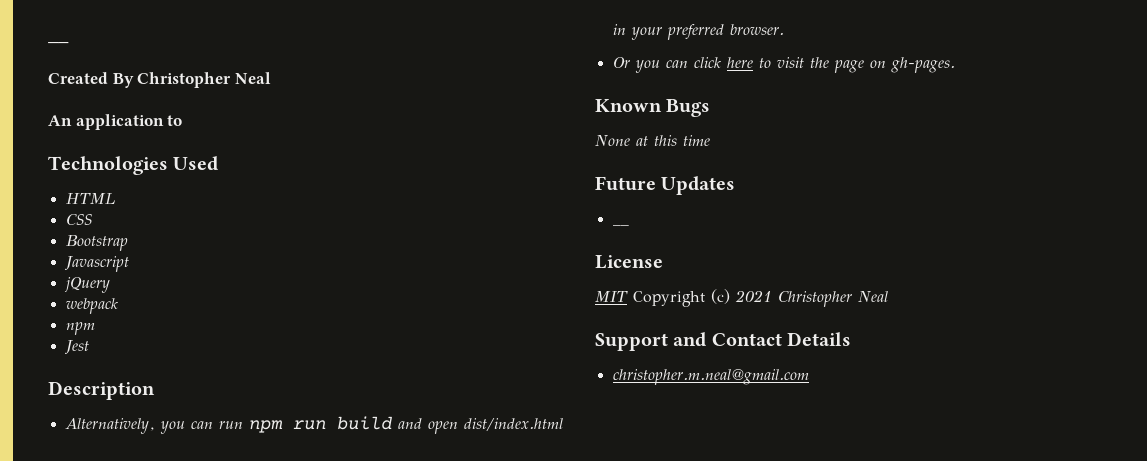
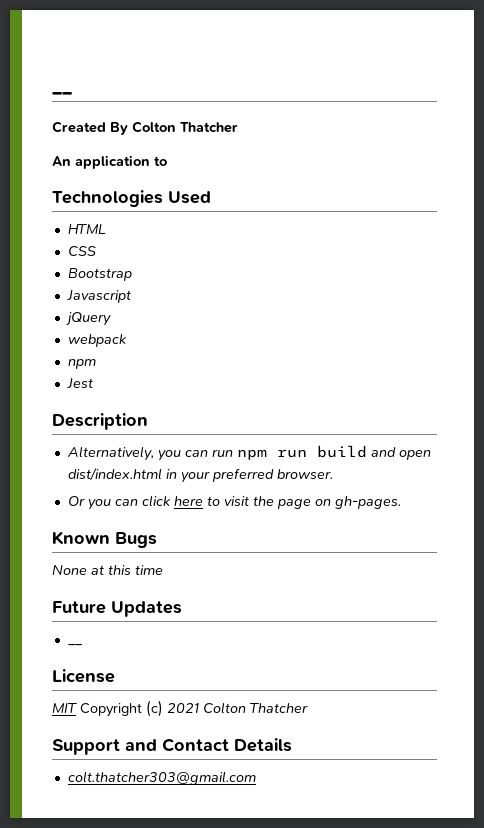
- Created By Christopher Neal
+ Created By Colton Thatcher
- MIT Copyright (c) 2021 Christopher Neal
+ MIT Copyright (c) 2021 Colton Thatcher
- christopher.m.neal@gmail.com
+ colt.thatcher303@gmail.com

